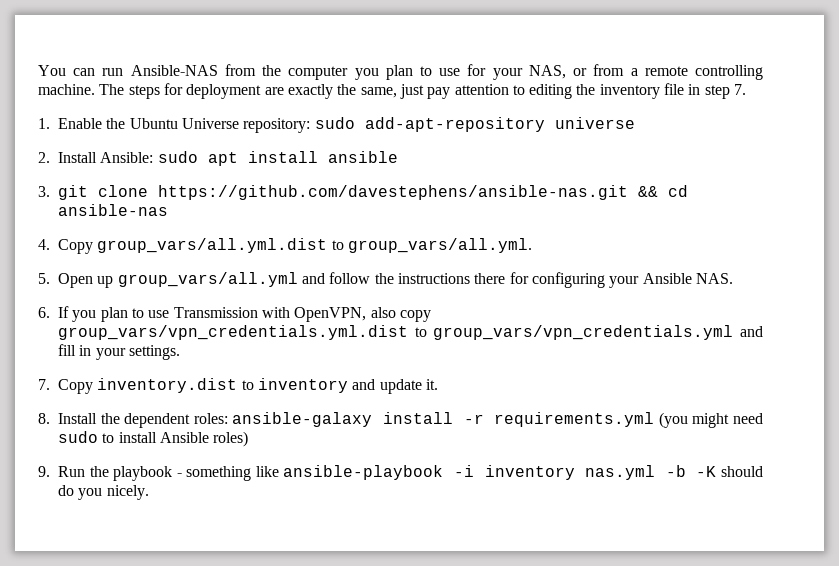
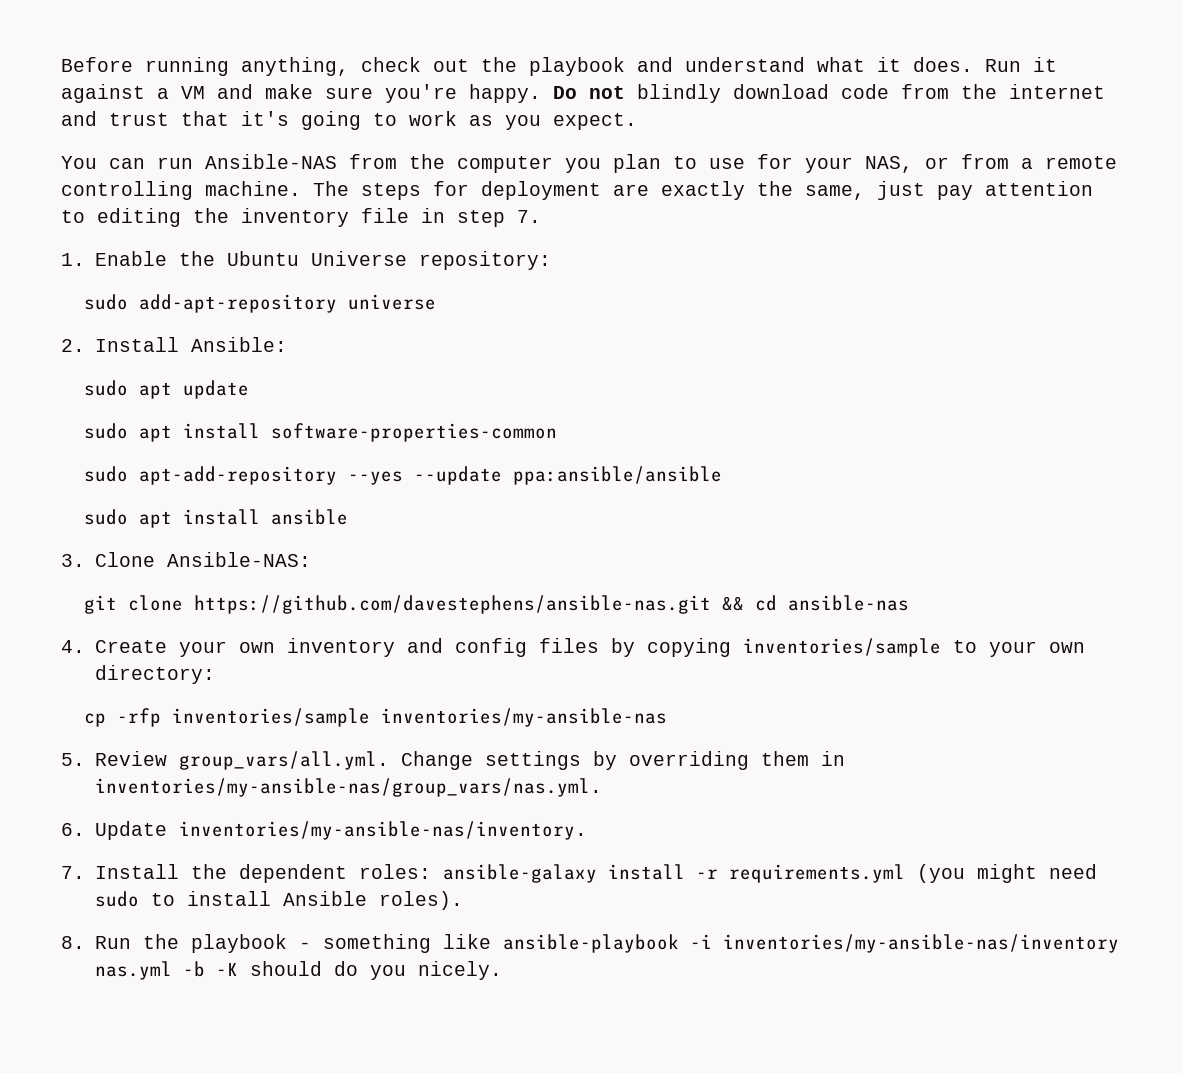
+ Before running anything, check out the playbook and understand what it does. Run it against a VM and make sure you're happy. Do not blindly download code from the internet and trust that it's going to work as you expect.
- 1. Enable the Ubuntu Universe repository: sudo add-apt-repository universe
+ 1. Enable the Ubuntu Universe repository:
+ sudo add-apt-repository universe
- 2. Install Ansible: sudo apt install ansible
+ 2. Install Ansible:
+ sudo apt update
+ sudo apt install software-properties-common
+ sudo apt-add-repository --yes --update ppa:ansible/ansible
+ sudo apt install ansible
- 3. git clone https://github.com/davestephens/ansible-nas.git && cd ansible-nas
+ 3. Clone Ansible-NAS:
+ git clone https://github.com/davestephens/ansible-nas.git && cd ansible-nas
- 4. Copy group_vars/all.yml.dist to group_vars/all.yml.
- 5. Open up group_vars/all.yml and follow the instructions there for configuring your Ansible NAS.
- 6. If you plan to use Transmission with OpenVPN, also copy group_vars/vpn_credentials.yml.dist to group_vars/vpn_credentials.yml and fill in your settings.
- 7. Copy inventory.dist to inventory and update it.
- 8. Install the dependent roles: ansible-galaxy install -r requirements.yml (you might need sudo to install Ansible roles)
- 9. Run the playbook - something like ansible-playbook -i inventory nas.yml -b -K should do you nicely.
+ 4. Create your own inventory and config files by copying inventories/sample to your own directory:
+ cp -rfp inventories/sample inventories/my-ansible-nas
+ 5. Review group_vars/all.yml. Change settings by overriding them in inventories/my-ansible-nas/group_vars/nas.yml.
+ 6. Update inventories/my-ansible-nas/inventory.
+ 7. Install the dependent roles: ansible-galaxy install -r requirements.yml (you might need sudo to install Ansible roles).
+ 8. Run the playbook - something like ansible-playbook -i inventories/my-ansible-nas/inventory nas.yml -b -K should do you nicely.

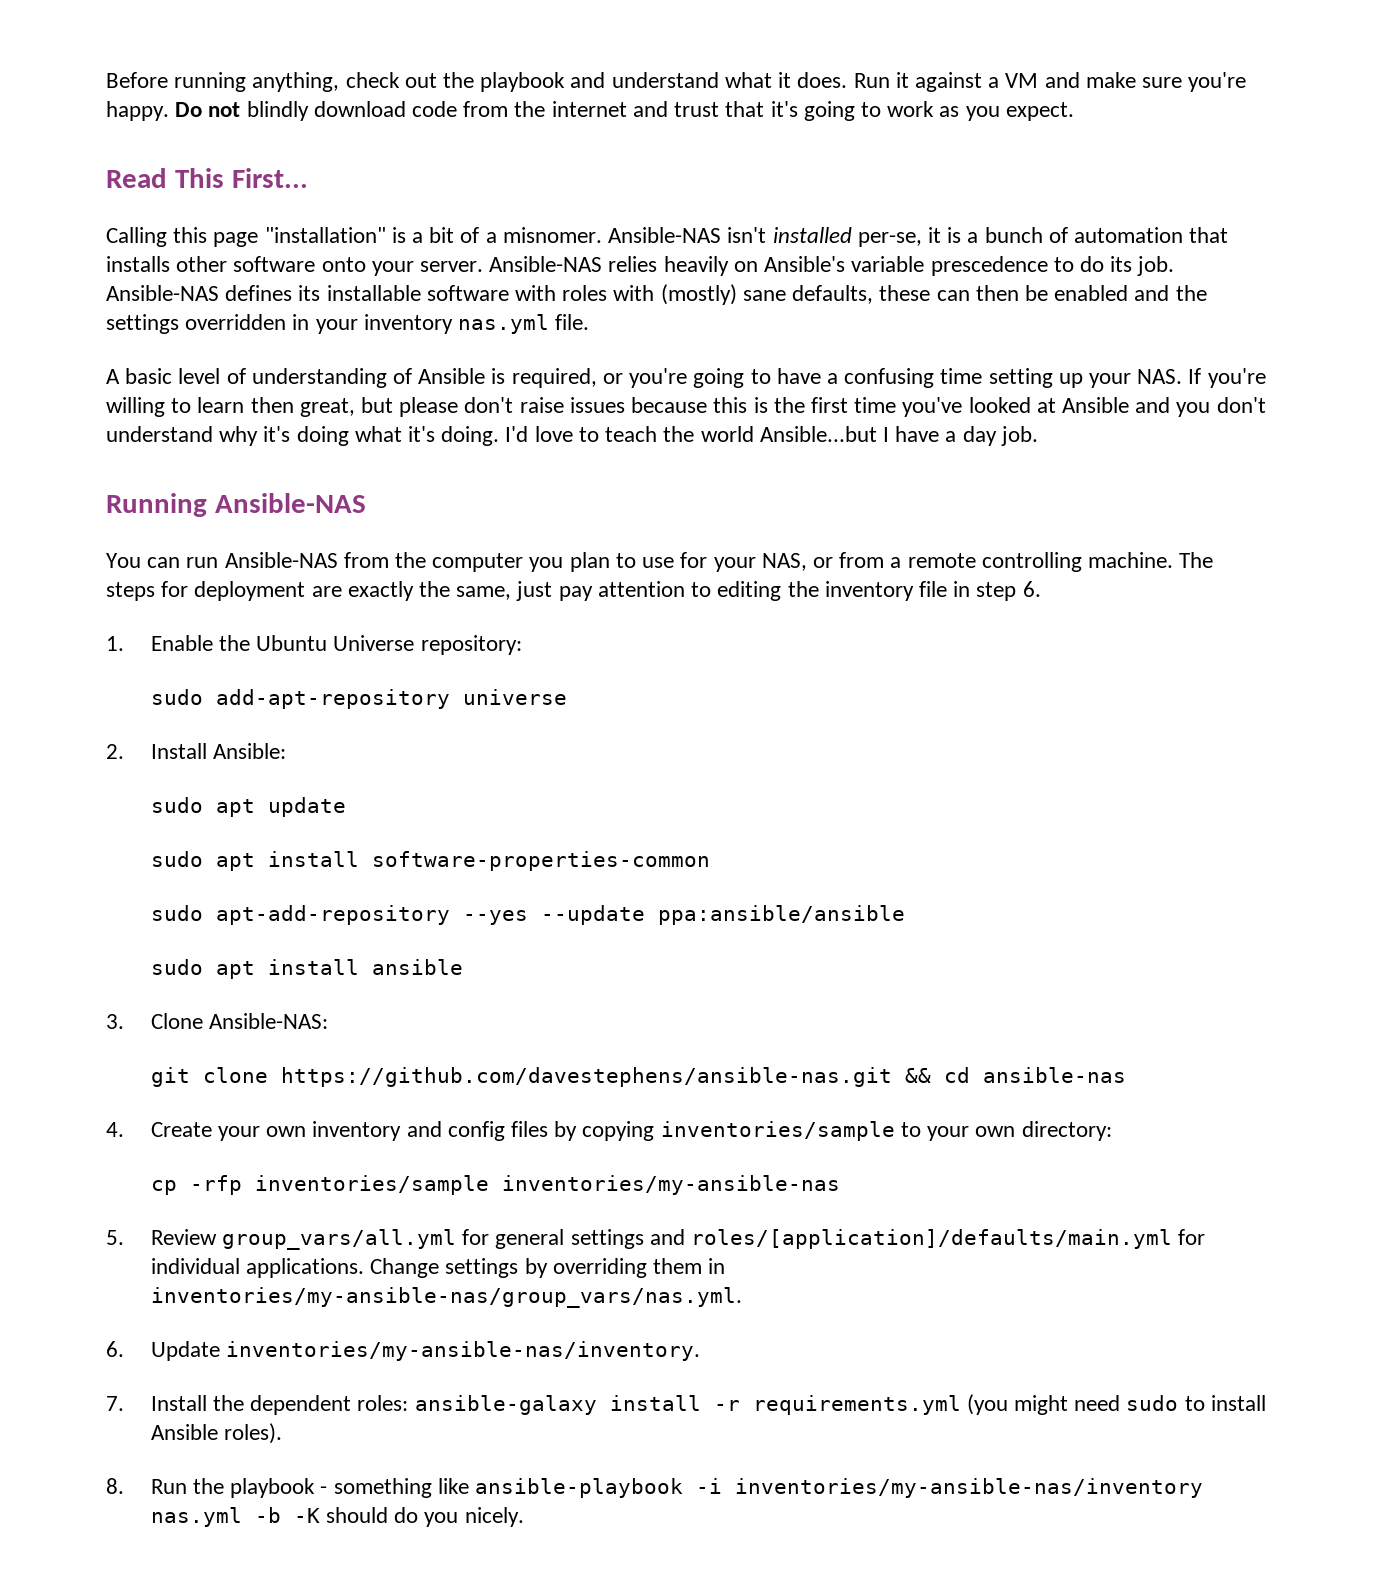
+ Read This First...
+ Calling this page "installation" is a bit of a misnomer. Ansible-NAS isn't installed per-se, it is a bunch of automation that installs other software onto your server. Ansible-NAS relies heavily on Ansible's variable prescedence to do its job. Ansible-NAS defines its installable software with roles with (mostly) sane defaults, these can then be enabled and the settings overridden in your inventory nas.yml file.
+ A basic level of understanding of Ansible is required, or you're going to have a confusing time setting up your NAS. If you're willing to learn then great, but please don't raise issues because this is the first time you've looked at Ansible and you don't understand why it's doing what it's doing. I'd love to teach the world Ansible...but I have a day job.
+ Running Ansible-NAS
- The steps for deployment are exactly the same, just pay attention to editing the inventory file in step 7.
+ The steps for deployment are exactly the same, just pay attention to editing the inventory file in step 6.
- 5. Review group_vars/all.yml. Change settings by overriding them in inventories/my-ansible-nas/group_vars/nas.yml.
+ 5. Review group_vars/all.yml for general settings and roles/[application]/defaults/main.yml for individual applications. Change settings by overriding them in inventories/my-ansible-nas/group_vars/nas.yml.

